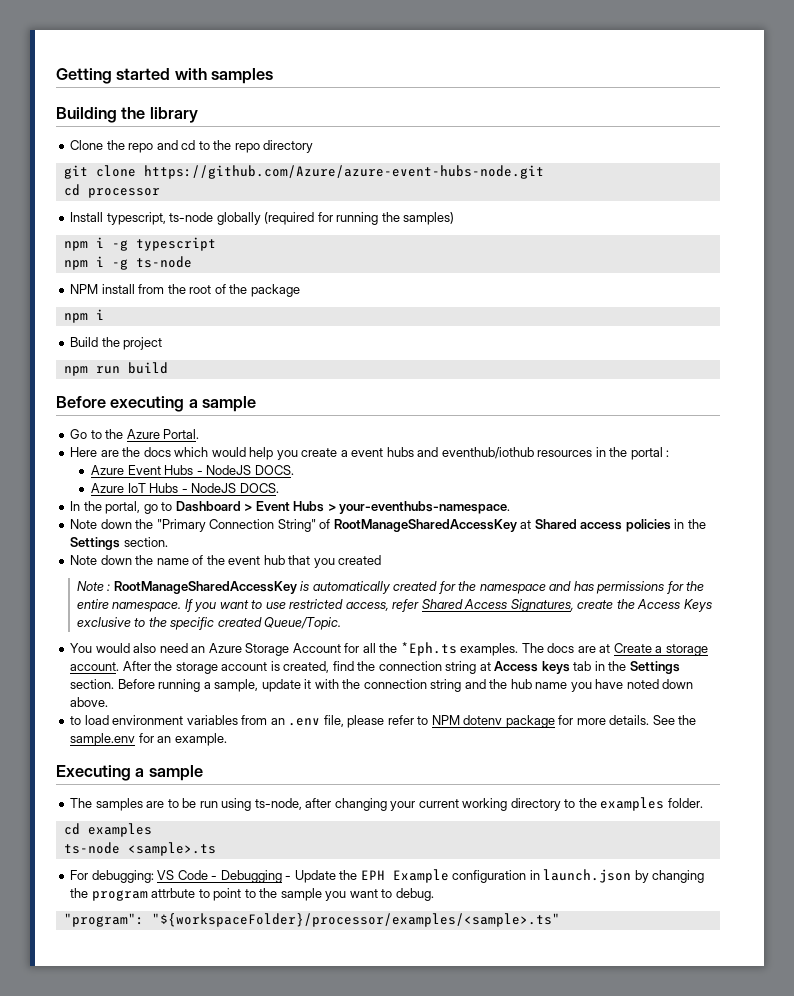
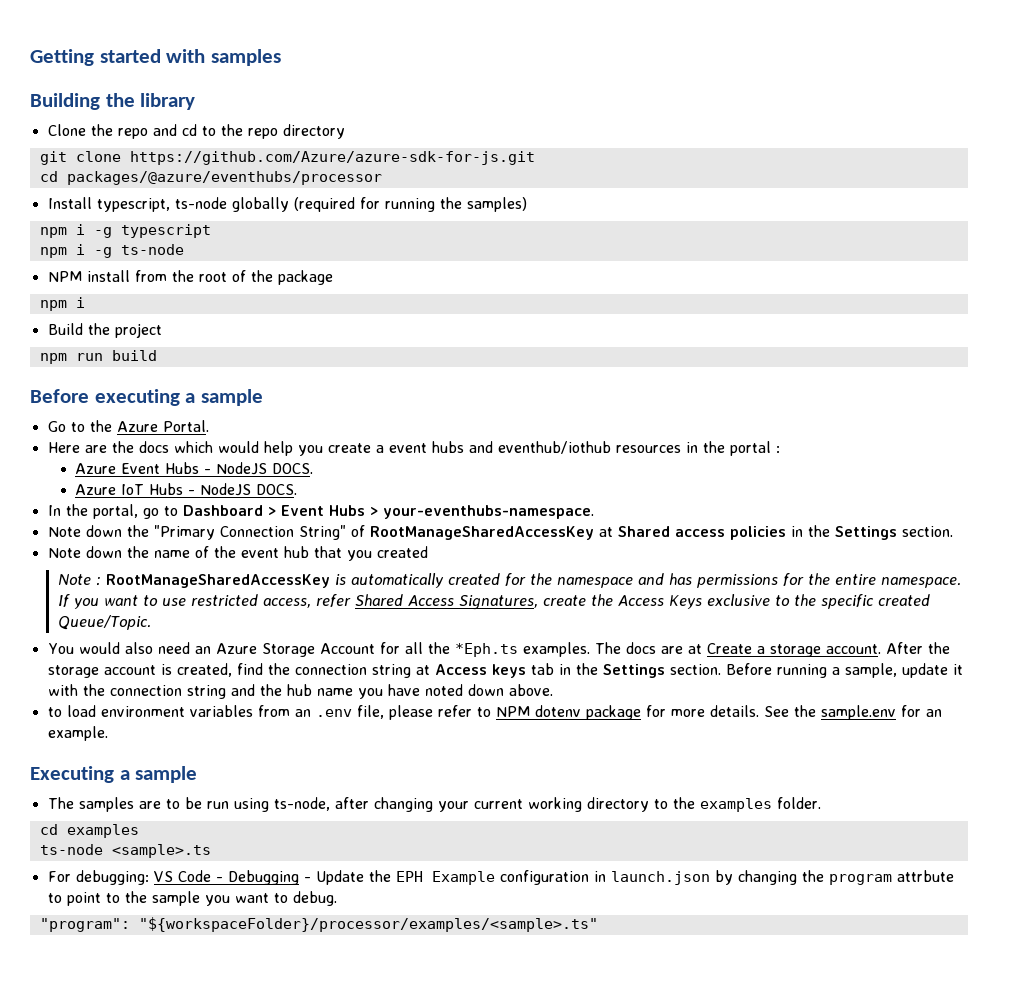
- git clone https://github.com/Azure/azure-event-hubs-node.git
- cd processor
+ git clone https://github.com/Azure/azure-sdk-for-js.git
+ cd packages/@azure/eventhubs/processor

